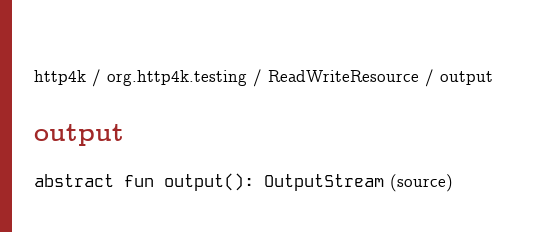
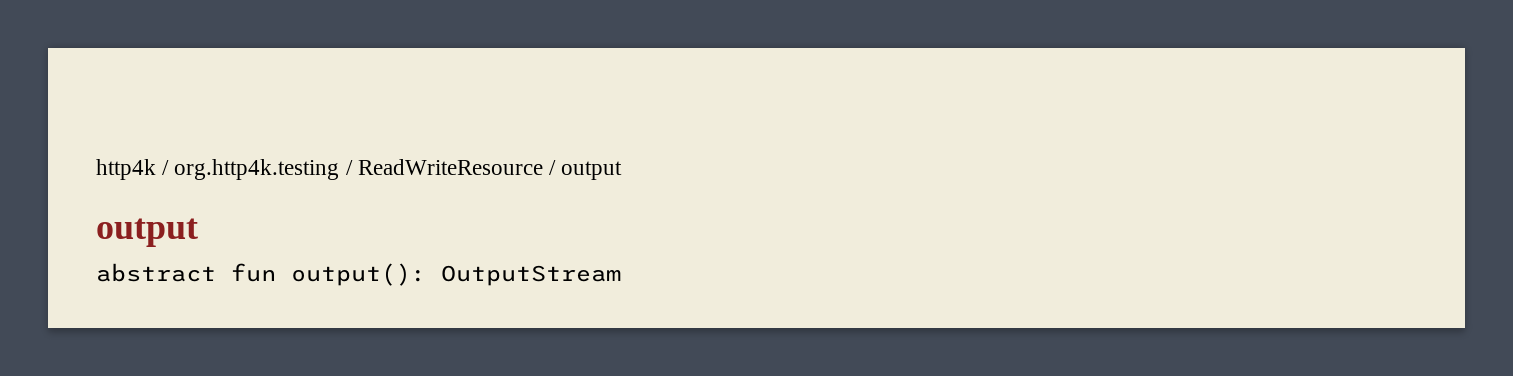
- abstract fun output(): OutputStream (source)
+ abstract fun output(): OutputStream

